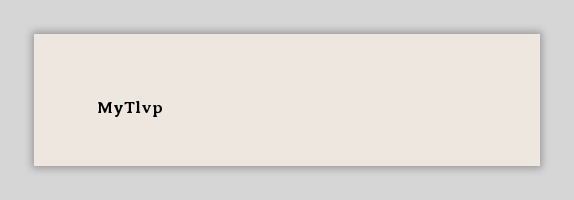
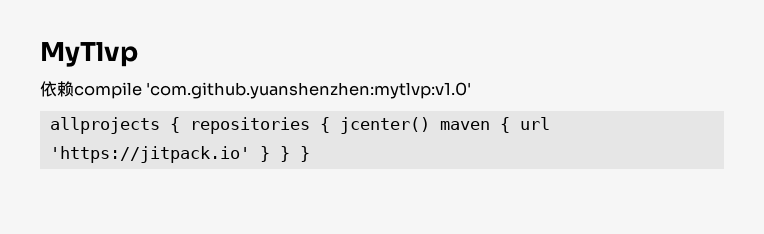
+ 依赖compile 'com.github.yuanshenzhen:mytlvp:v1.0'
+ allprojects { repositories { jcenter() maven { url 'https://jitpack.io' } } }

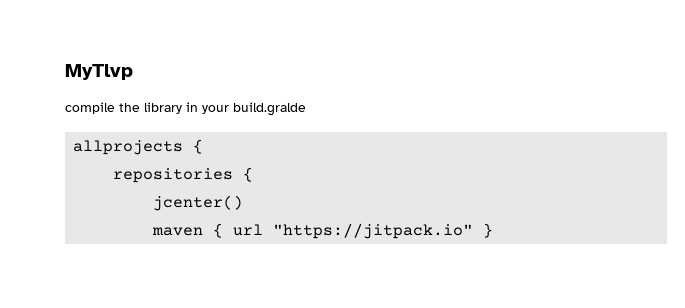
- 依赖compile 'com.github.yuanshenzhen:mytlvp:v1.0'
+ compile the library in your build.gralde
- allprojects { repositories { jcenter() maven { url 'https://jitpack.io' } } }
+ allprojects {
+ repositories {
+ jcenter()
+ maven { url "https://jitpack.io" }

